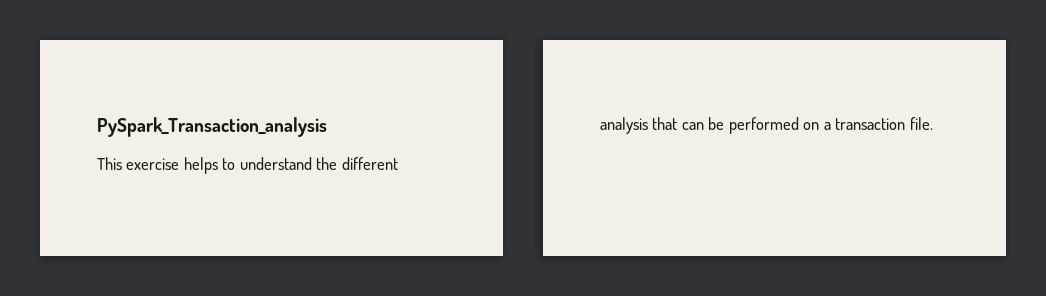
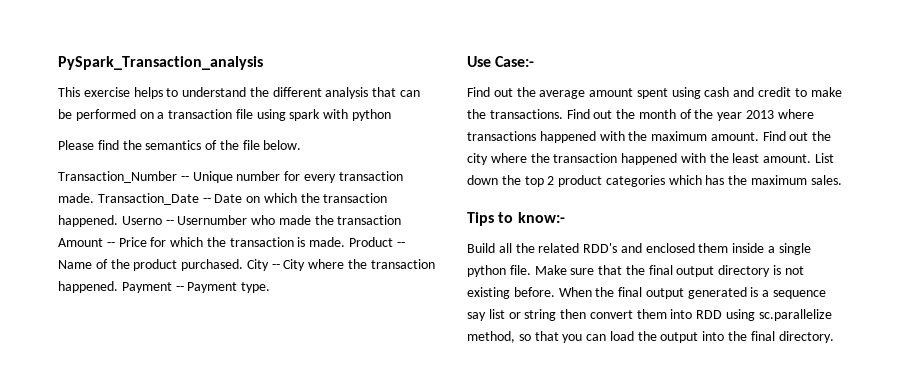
- This exercise helps to understand the different analysis that can be performed on a transaction file.
+ This exercise helps to understand the different analysis that can be performed on a transaction file using spark with python
+ Please find the semantics of the file below.
+ Transaction_Number -- Unique number for every transaction made. Transaction_Date -- Date on which the transaction happened. Userno -- Usernumber who made the transaction Amount -- Price for which the transaction is made. Product -- Name of the product purchased. City -- City where the transaction happened. Payment -- Payment type.
+ Use Case:-
+ Find out the average amount spent using cash and credit to make the transactions. Find out the month of the year 2013 where transactions happened with the maximum amount. Find out the city where the transaction happened with the least amount. List down the top 2 product categories which has the maximum sales.
+ Tips to know:-
+ Build all the related RDD's and enclosed them inside a single python file. Make sure that the final output directory is not existing before. When the final output generated is a sequence say list or string then convert them into RDD using sc.parallelize method, so that you can load the output into the final directory.

